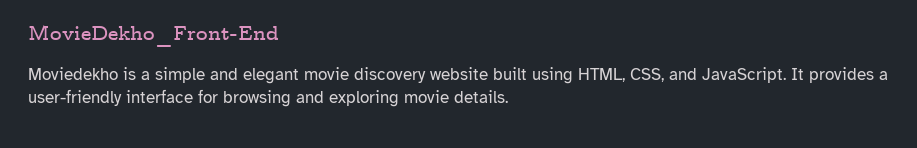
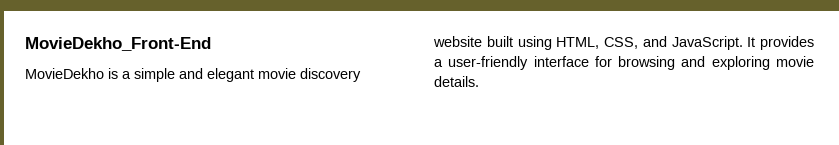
- Moviedekho is a simple and elegant movie discovery website built using HTML, CSS, and JavaScript.
+ MovieDekho is a simple and elegant movie discovery website built using HTML, CSS, and JavaScript.

